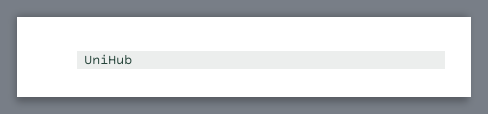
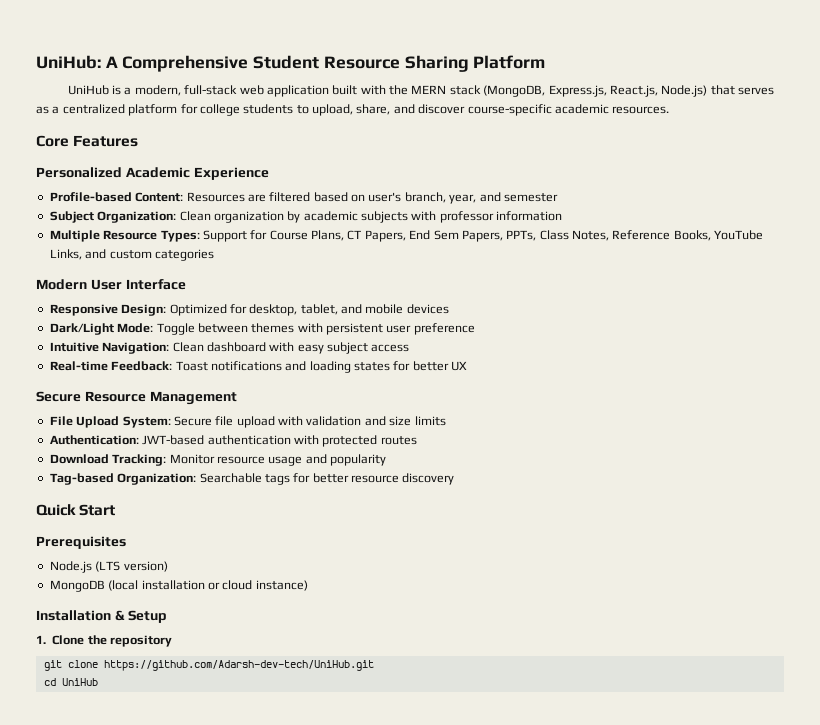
- UniHub
+ UniHub: A Comprehensive Student Resource Sharing Platform
+ UniHub is a modern, full-stack web application built with the MERN stack (MongoDB, Express.js, React.js, Node.js) that serves as a centralized platform for college students to upload, share, and discover course-specific academic resources.
+ Core Features
+ Personalized Academic Experience
+ Profile-based Content: Resources are filtered based on user's branch, year, and semester
+ Subject Organization: Clean organization by academic subjects with professor information
+ Multiple Resource Types: Support for Course Plans, CT Papers, End Sem Papers, PPTs, Class Notes, Reference Books, YouTube Links, and custom categories
+ Modern User Interface
+ Responsive Design: Optimized for desktop, tablet, and mobile devices
+ Dark/Light Mode: Toggle between themes with persistent user preference
+ Intuitive Navigation: Clean dashboard with easy subject access
+ Real-time Feedback: Toast notifications and loading states for better UX
+ Secure Resource Management
+ File Upload System: Secure file upload with validation and size limits
+ Authentication: JWT-based authentication with protected routes
+ Download Tracking: Monitor resource usage and popularity
+ Tag-based Organization: Searchable tags for better resource discovery
+ Quick Start
+ Prerequisites
+ Node.js (LTS version)
+ MongoDB (local installation or cloud instance)
+ Installation & Setup
+ 1. Clone the repository
+ git clone https://github.com/Adarsh-dev-tech/UniHub.git
+ cd UniHub

